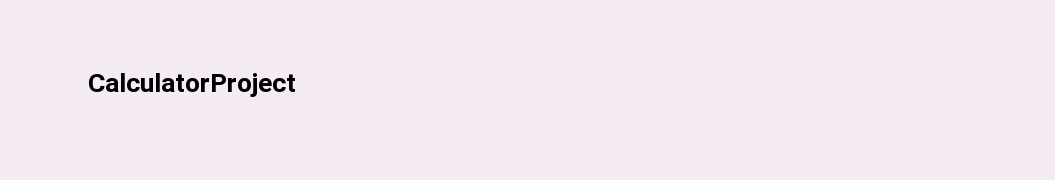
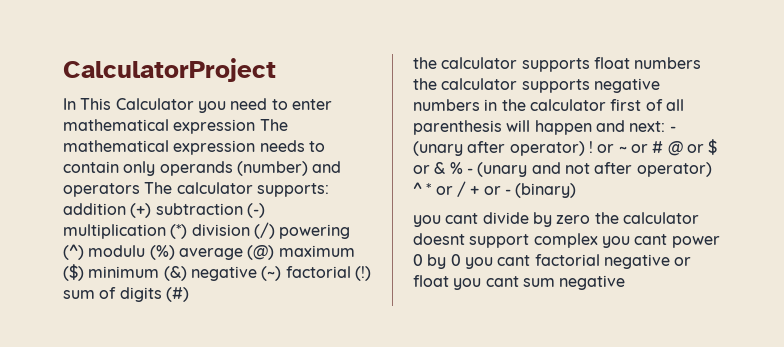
+ In This Calculator you need to enter mathematical expression The mathematical expression needs to contain only operands (number) and operators The calculator supports: addition (+) subtraction (-) multiplication (*) division (/) powering (^) modulu (%) average (@) maximum ($) minimum (&) negative (~) factorial (!) sum of digits (#)
+ the calculator supports float numbers the calculator supports negative numbers in the calculator first of all parenthesis will happen and next: - (unary after operator) ! or ~ or # @ or $ or & % - (unary and not after operator) ^ * or / + or - (binary)
+ you cant divide by zero the calculator doesnt support complex you cant power 0 by 0 you cant factorial negative or float you cant sum negative

